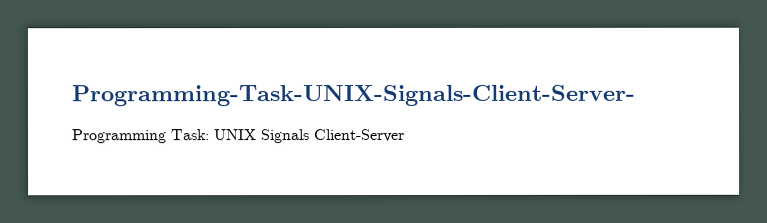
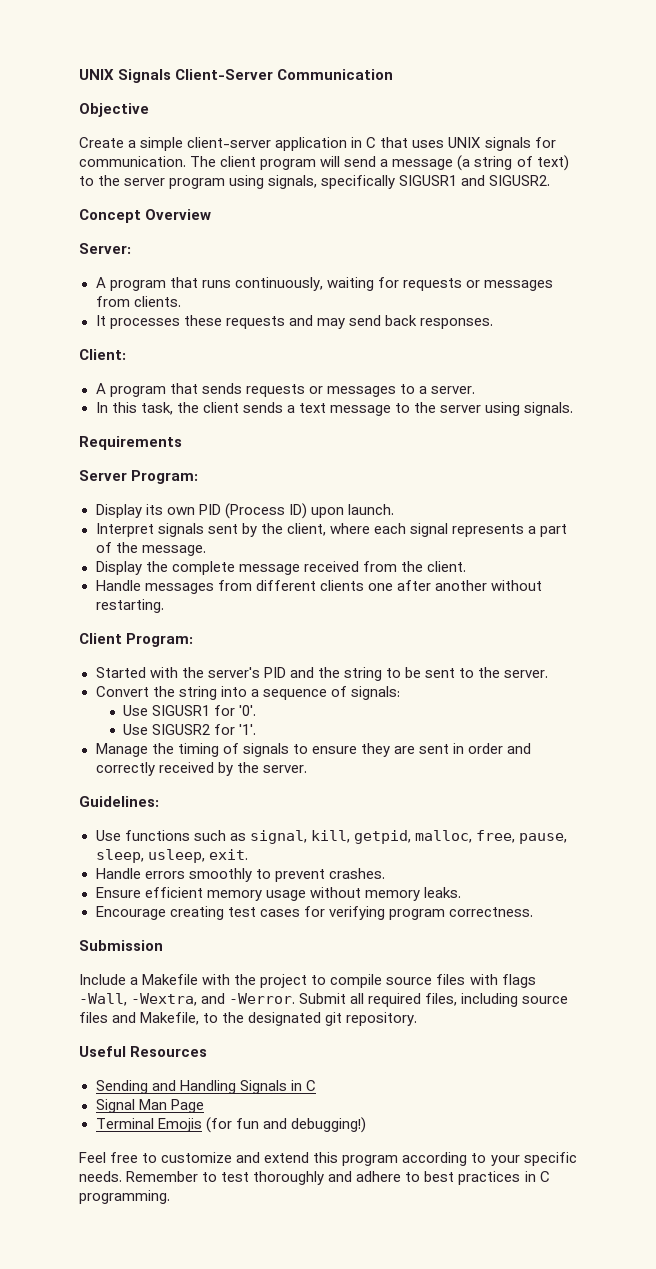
- Programming-Task-UNIX-Signals-Client-Server-
- Programming Task: UNIX Signals Client-Server
+ UNIX Signals Client-Server Communication
+ Objective
+ Create a simple client-server application in C that uses UNIX signals for communication. The client program will send a message (a string of text) to the server program using signals, specifically SIGUSR1 and SIGUSR2.
+ Concept Overview
+ Server:
+ A program that runs continuously, waiting for requests or messages from clients.
+ It processes these requests and may send back responses.
+ Client:
+ A program that sends requests or messages to a server.
+ In this task, the client sends a text message to the server using signals.
+ Requirements
+ Server Program:
+ Display its own PID (Process ID) upon launch.
+ Interpret signals sent by the client, where each signal represents a part of the message.
+ Display the complete message received from the client.
+ Handle messages from different clients one after another without restarting.
+ Client Program:
+ Started with the server's PID and the string to be sent to the server.
+ Convert the string into a sequence of signals:
+ Use SIGUSR1 for '0'.
+ Use SIGUSR2 for '1'.
+ Manage the timing of signals to ensure they are sent in order and correctly received by the server.
+ Guidelines:
+ Use functions such as signal, kill, getpid, malloc, free, pause, sleep, usleep, exit.
+ Handle errors smoothly to prevent crashes.
+ Ensure efficient memory usage without memory leaks.
+ Encourage creating test cases for verifying program correctness.
+ Submission
+ Include a Makefile with the project to compile source files with flags -Wall, -Wextra, and -Werror. Submit all required files, including source files and Makefile, to the designated git repository.
+ Useful Resources
+ Sending and Handling Signals in C
+ Signal Man Page
+ Terminal Emojis (for fun and debugging!)
+ Feel free to customize and extend this program according to your specific needs. Remember to test thoroughly and adhere to best practices in C programming.

